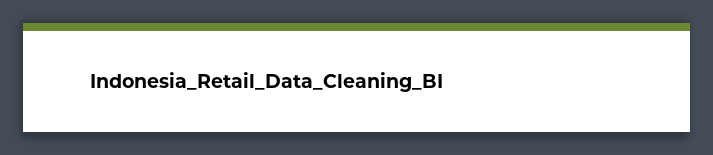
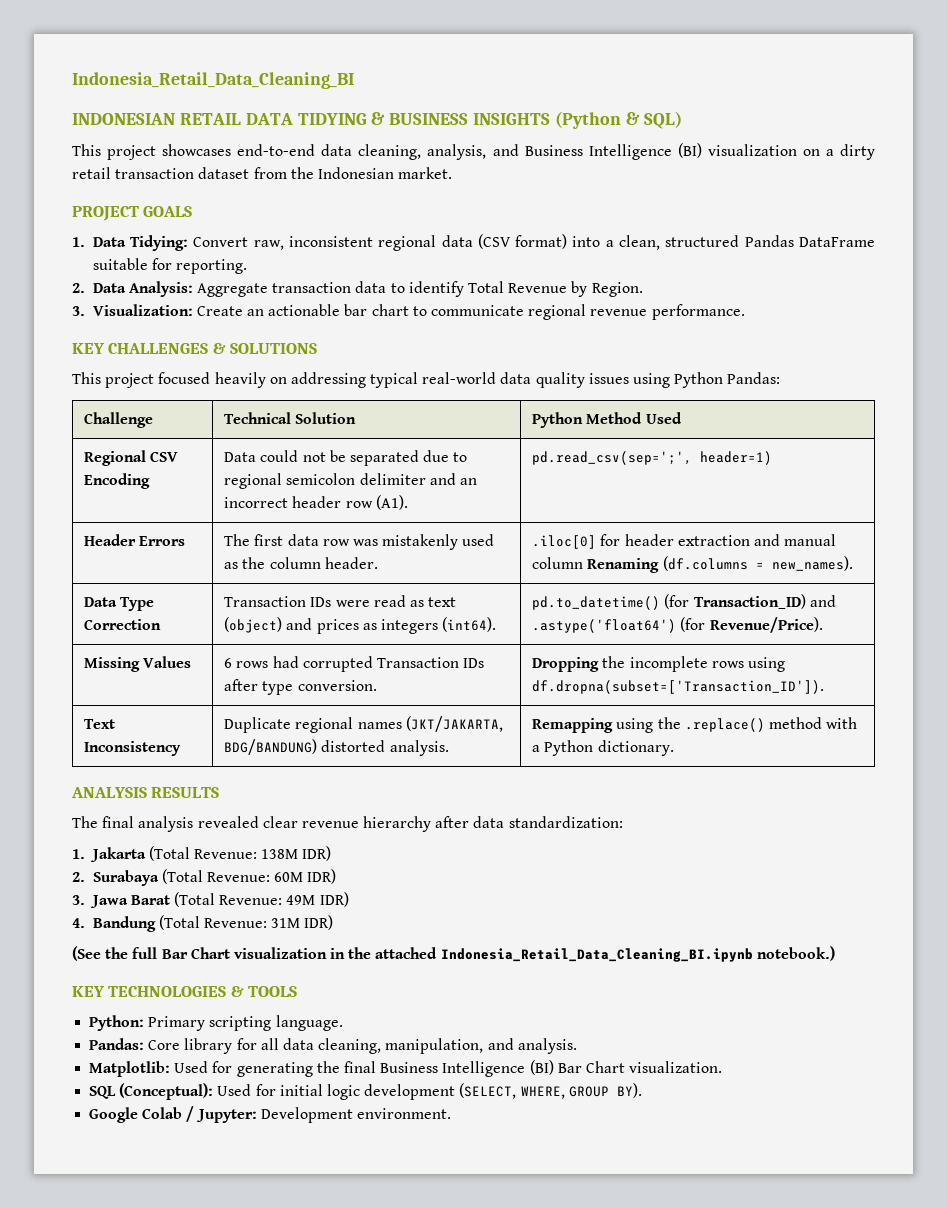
+ INDONESIAN RETAIL DATA TIDYING & BUSINESS INSIGHTS (Python & SQL)
+ This project showcases end-to-end data cleaning, analysis, and Business Intelligence (BI) visualization on a dirty retail transaction dataset from the Indonesian market.
+ PROJECT GOALS
+ 1. Data Tidying: Convert raw, inconsistent regional data (CSV format) into a clean, structured Pandas DataFrame suitable for reporting.
+ 2. Data Analysis: Aggregate transaction data to identify Total Revenue by Region.
+ 3. Visualization: Create an actionable bar chart to communicate regional revenue performance.
+ KEY CHALLENGES & SOLUTIONS
+ This project focused heavily on addressing typical real-world data quality issues using Python Pandas:
+ Challenge | Technical Solution | Python Method Used
+ Regional CSV Encoding | Data could not be separated due to regional semicolon delimiter and an incorrect header row (A1). | pd.read_csv(sep=';', header=1)
+ Header Errors | The first data row was mistakenly used as the column header. | .iloc[0] for header extraction and manual column Renaming (df.columns = new_names).
+ Data Type Correction | Transaction IDs were read as text (object) and prices as integers (int64). | pd.to_datetime() (for Transaction_ID) and .astype('float64') (for Revenue/Price).
+ Missing Values | 6 rows had corrupted Transaction IDs after type conversion. | Dropping the incomplete rows using df.dropna(subset=['Transaction_ID']).
+ Text Inconsistency | Duplicate regional names (JKT/JAKARTA, BDG/BANDUNG) distorted analysis. | Remapping using the .replace() method with a Python dictionary.
+ ANALYSIS RESULTS
+ The final analysis revealed clear revenue hierarchy after data standardization:
+ 1. Jakarta (Total Revenue: 138M IDR)
+ 2. Surabaya (Total Revenue: 60M IDR)
+ 3. Jawa Barat (Total Revenue: 49M IDR)
+ 4. Bandung (Total Revenue: 31M IDR)
+ (See the full Bar Chart visualization in the attached Indonesia_Retail_Data_Cleaning_BI.ipynb notebook.)
+ KEY TECHNOLOGIES & TOOLS
+ Python: Primary scripting language.
+ Pandas: Core library for all data cleaning, manipulation, and analysis.
+ Matplotlib: Used for generating the final Business Intelligence (BI) Bar Chart visualization.
+ SQL (Conceptual): Used for initial logic development (SELECT, WHERE, GROUP BY).
+ Google Colab / Jupyter: Development environment.

